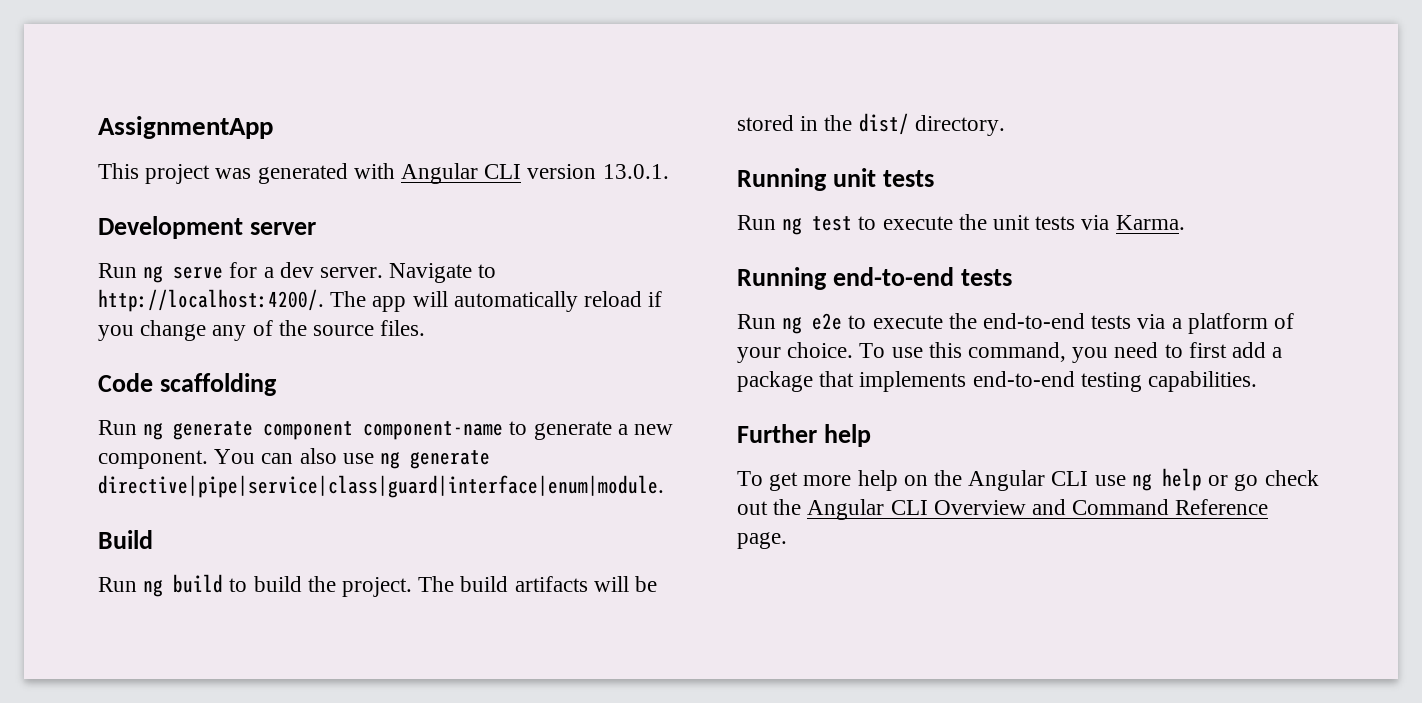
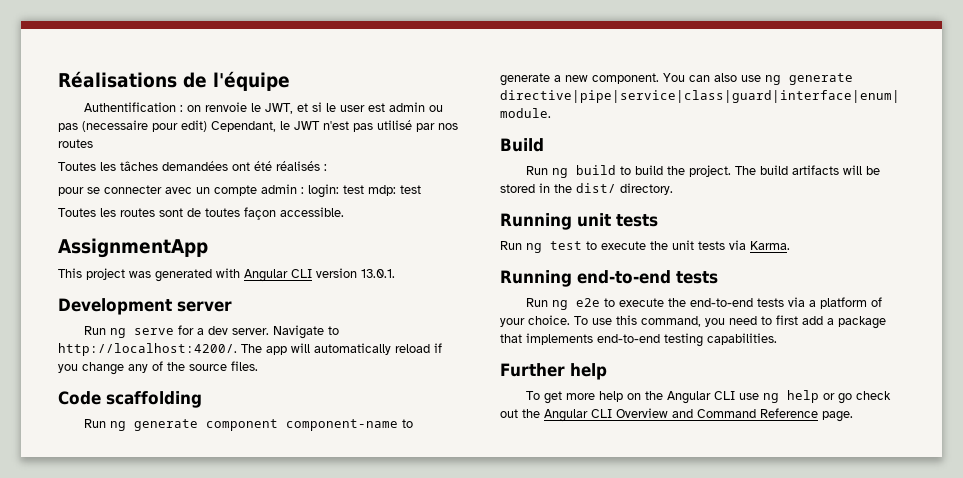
+ Réalisations de l'équipe
+ Authentification : on renvoie le JWT, et si le user est admin ou pas (necessaire pour edit) Cependant, le JWT n'est pas utilisé par nos routes
+ Toutes les tâches demandées ont été réalisés :
+ pour se connecter avec un compte admin : login: test mdp: test
+ Toutes les routes sont de toutes façon accessible.

